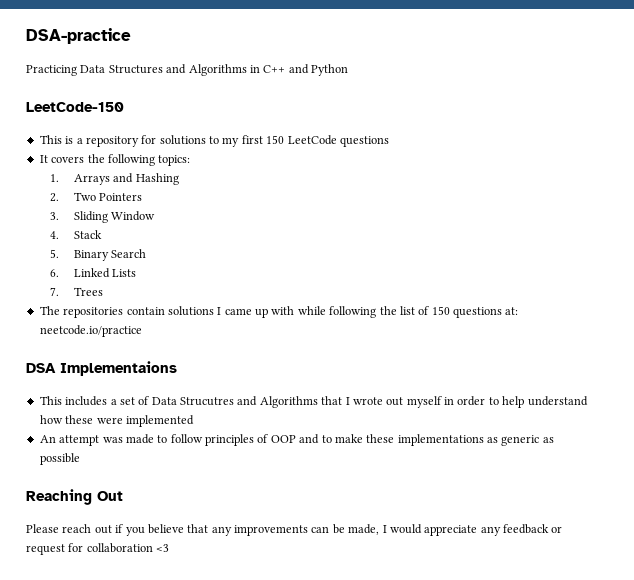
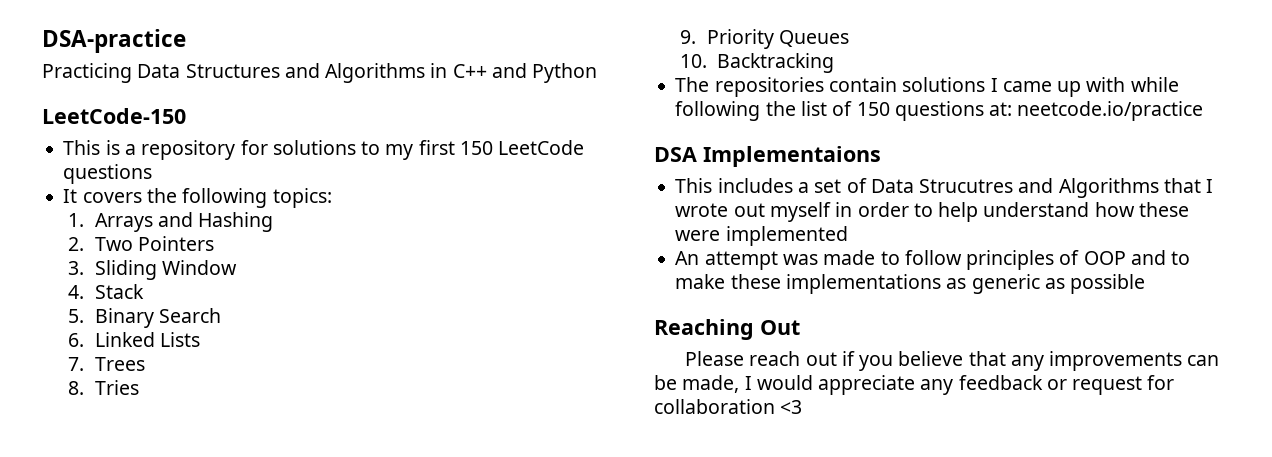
+ 8. Tries
+ 9. Priority Queues
+ 10. Backtracking

